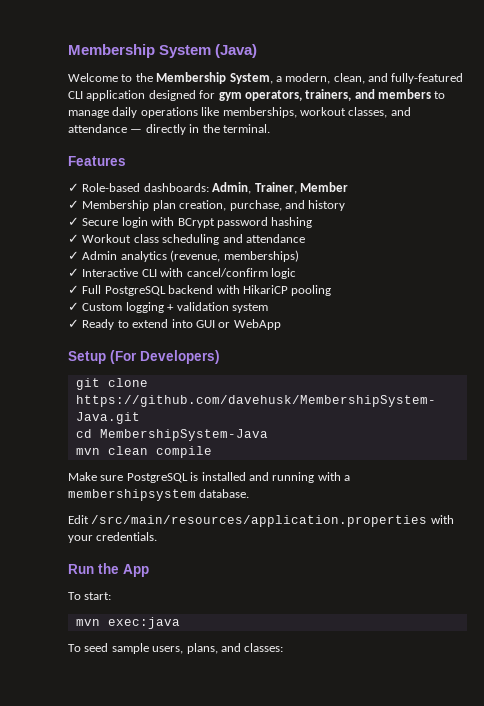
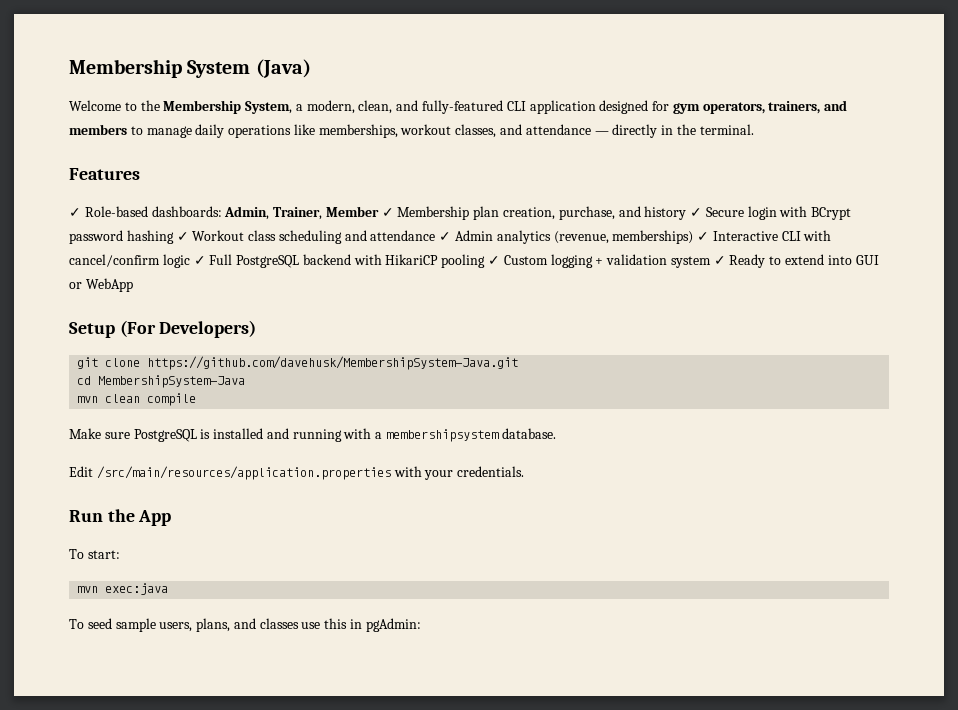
- ✓ Role-based dashboards: Admin, Trainer, Member
- ✓ Membership plan creation, purchase, and history
- ✓ Secure login with BCrypt password hashing
- ✓ Workout class scheduling and attendance
- ✓ Admin analytics (revenue, memberships)
- ✓ Interactive CLI with cancel/confirm logic
- ✓ Full PostgreSQL backend with HikariCP pooling
- ✓ Custom logging + validation system
- ✓ Ready to extend into GUI or WebApp
+ ✓ Role-based dashboards: Admin, Trainer, Member ✓ Membership plan creation, purchase, and history ✓ Secure login with BCrypt password hashing ✓ Workout class scheduling and attendance ✓ Admin analytics (revenue, memberships) ✓ Interactive CLI with cancel/confirm logic ✓ Full PostgreSQL backend with HikariCP pooling ✓ Custom logging + validation system ✓ Ready to extend into GUI or WebApp
- To seed sample users, plans, and classes:
+ To seed sample users, plans, and classes use this in pgAdmin:

